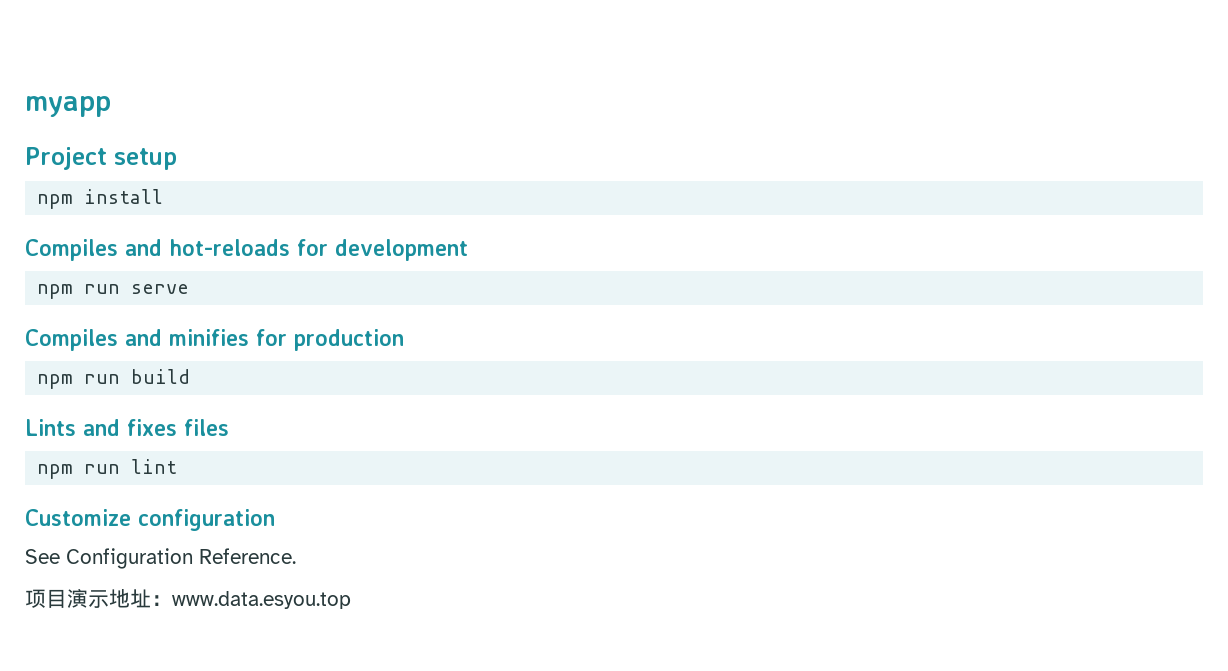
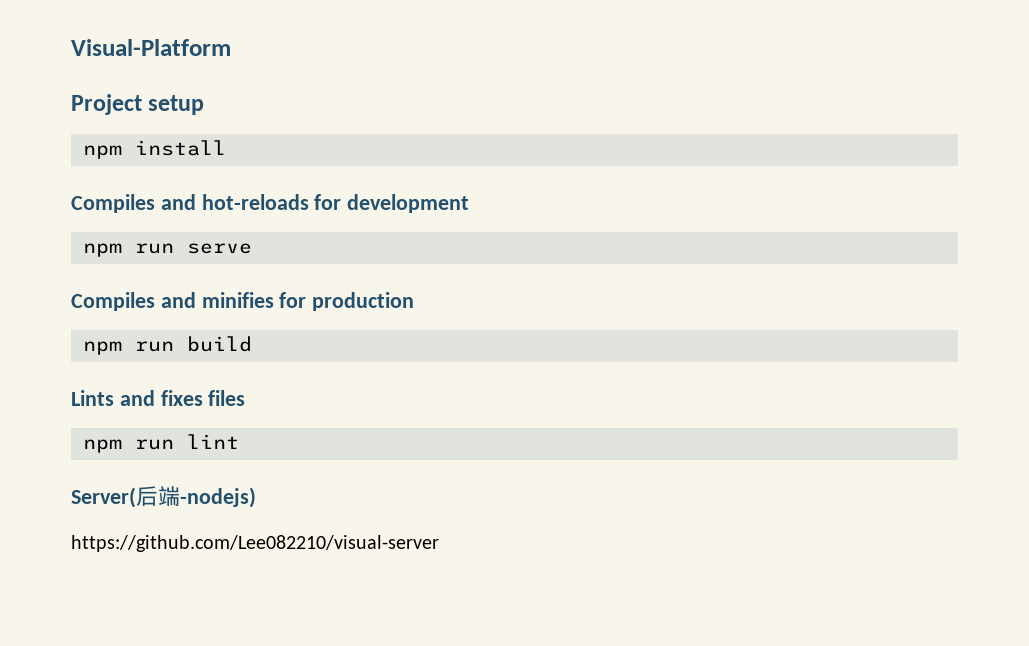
- myapp
+ Visual-Platform
- Customize configuration
- See Configuration Reference.
- 项目演示地址：www.data.esyou.top
+ Server(后端-nodejs)
+ https://github.com/Lee082210/visual-server

